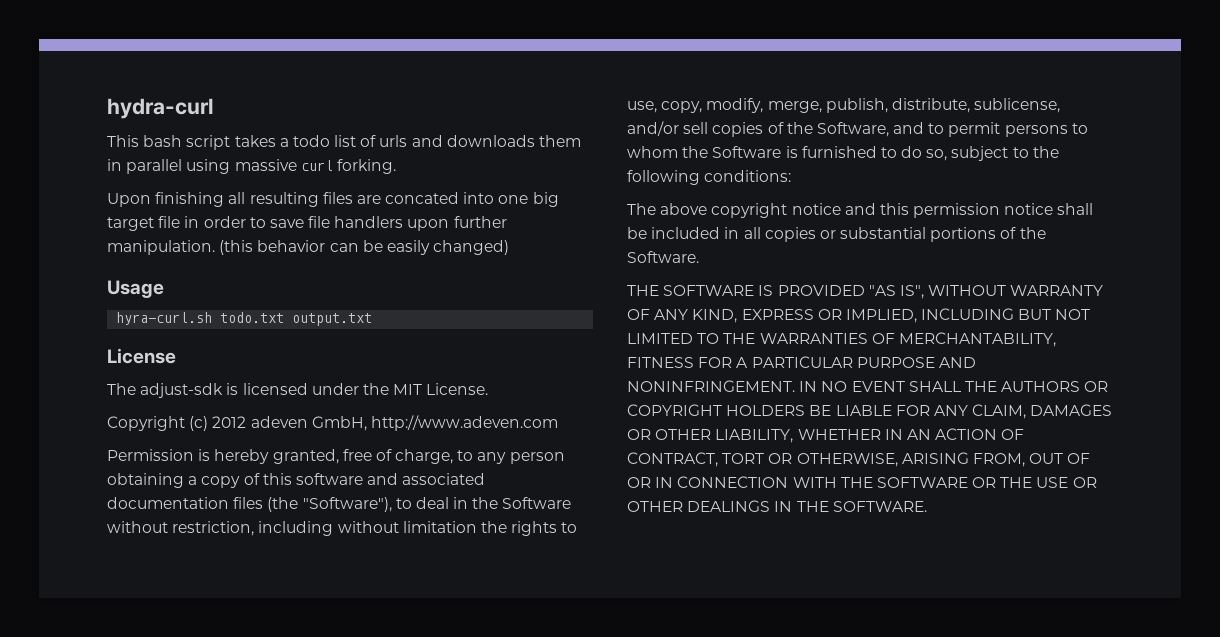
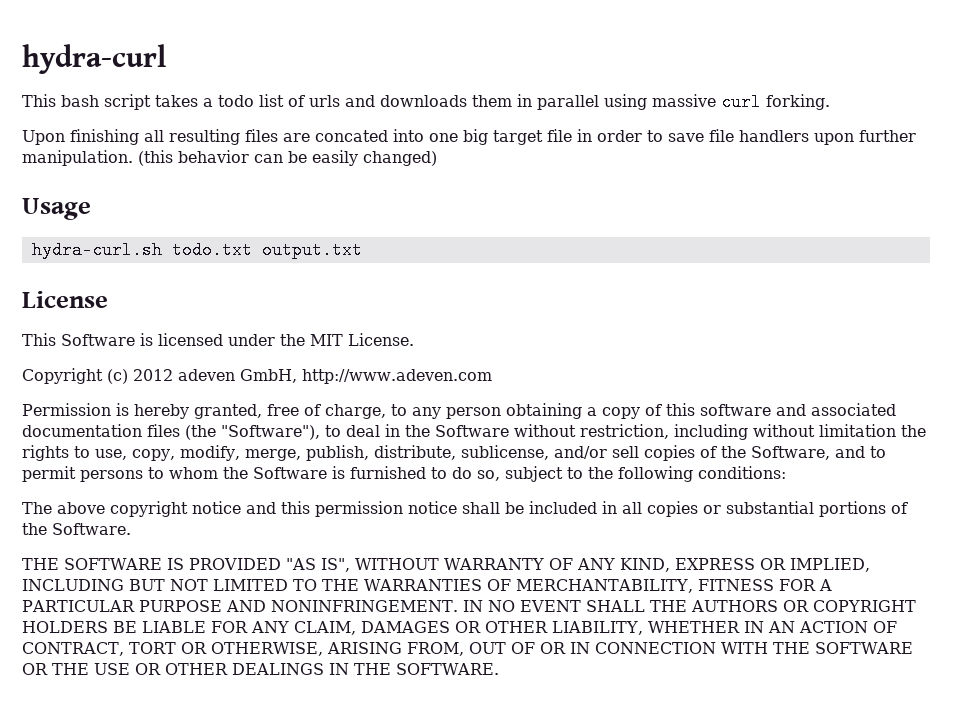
- hyra-curl.sh todo.txt output.txt
+ hydra-curl.sh todo.txt output.txt
- The adjust-sdk is licensed under the MIT License.
+ This Software is licensed under the MIT License.

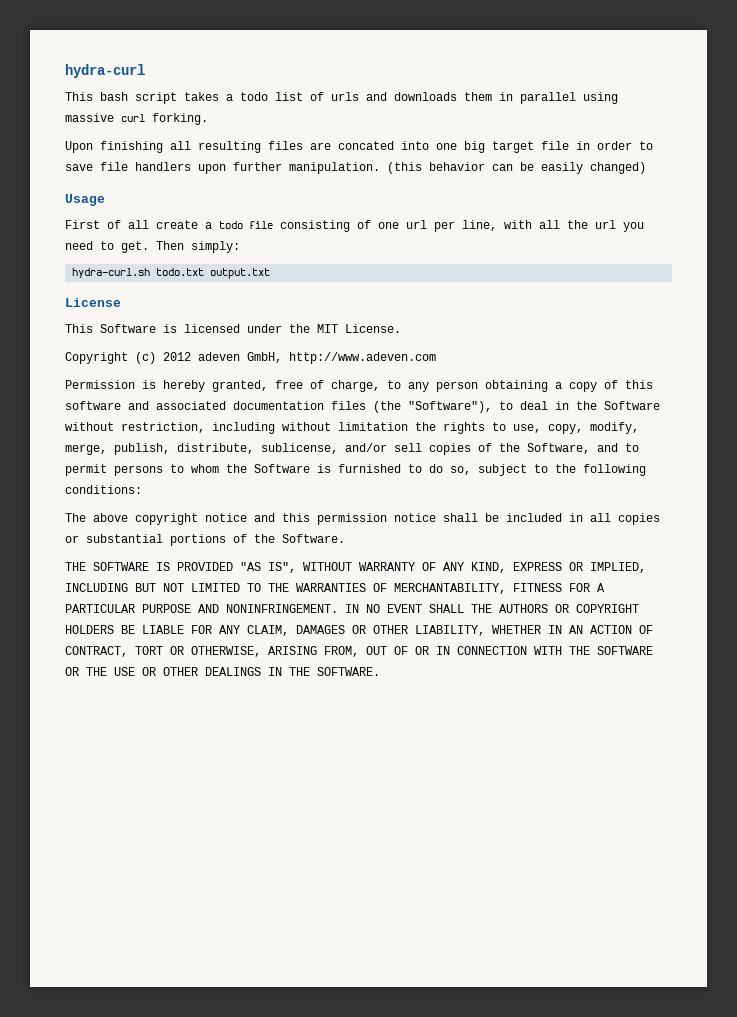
+ First of all create a todo file consisting of one url per line, with all the url you need to get. Then simply:

